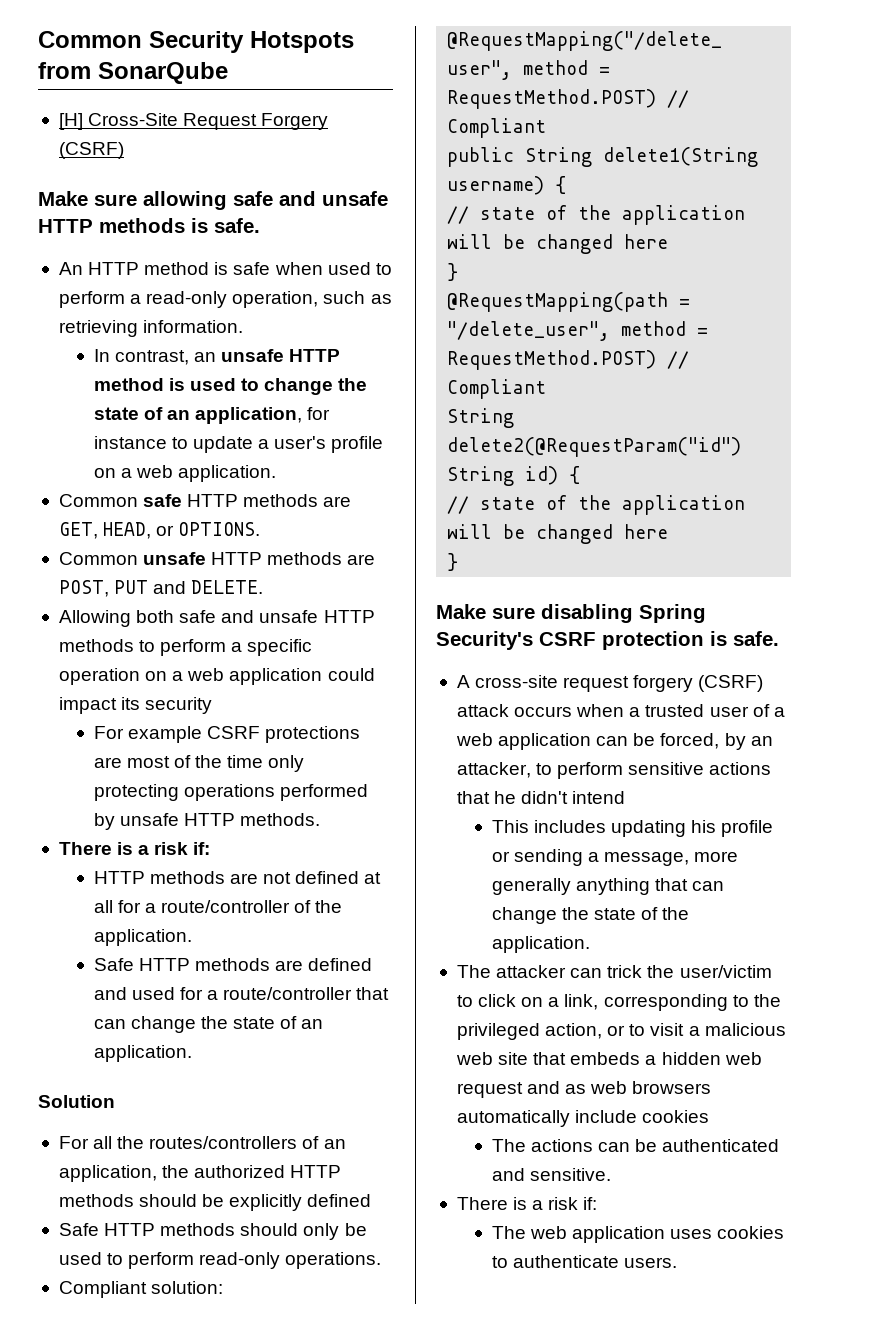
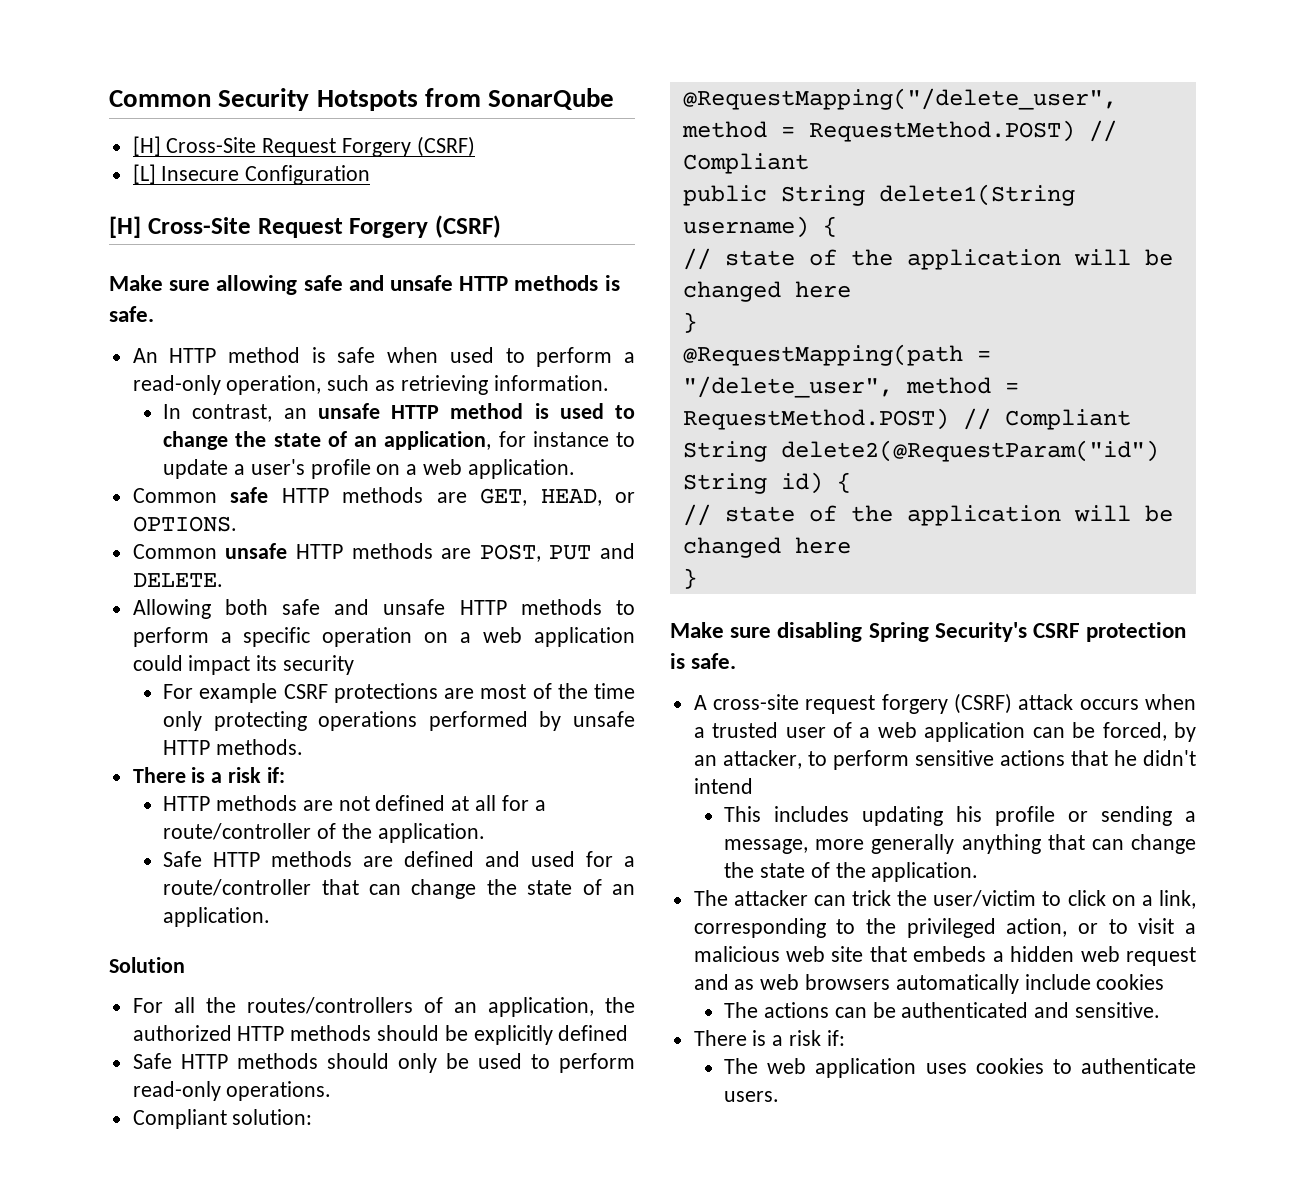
+ [L] Insecure Configuration
+ [H] Cross-Site Request Forgery (CSRF)

